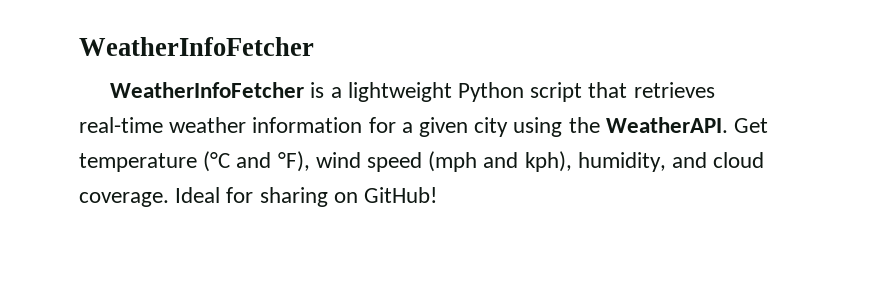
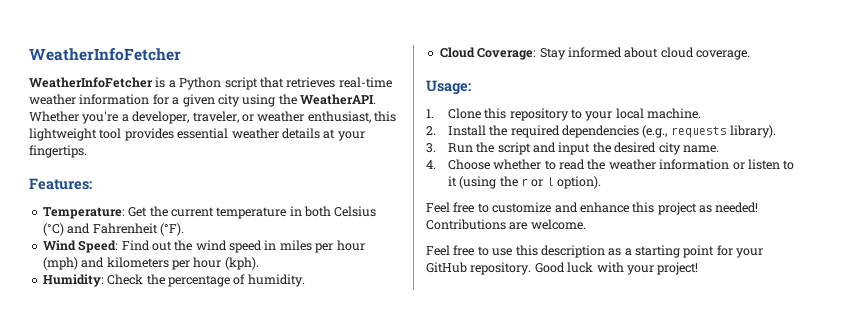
- WeatherInfoFetcher is a lightweight Python script that retrieves real-time weather information for a given city using the WeatherAPI.
+ WeatherInfoFetcher is a Python script that retrieves real-time weather information for a given city using the WeatherAPI.
- Get temperature (°C and °F), wind speed (mph and kph), humidity, and cloud coverage. Ideal for sharing on GitHub!
+ Whether you're a developer, traveler, or weather enthusiast, this lightweight tool provides essential weather details at your fingertips.
+ Features:
+ Temperature: Get the current temperature in both Celsius (°C) and Fahrenheit (°F).
+ Wind Speed: Find out the wind speed in miles per hour (mph) and kilometers per hour (kph).
+ Humidity: Check the percentage of humidity.
+ Cloud Coverage: Stay informed about cloud coverage.
+ Usage:
+ 1. Clone this repository to your local machine.
+ 2. Install the required dependencies (e.g., requests library).
+ 3. Run the script and input the desired city name.
+ 4. Choose whether to read the weather information or listen to it (using the r or l option).
+ Feel free to customize and enhance this project as needed! Contributions are welcome.
+ Feel free to use this description as a starting point for your GitHub repository. Good luck with your project!

